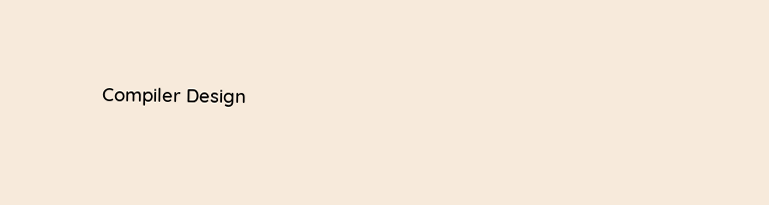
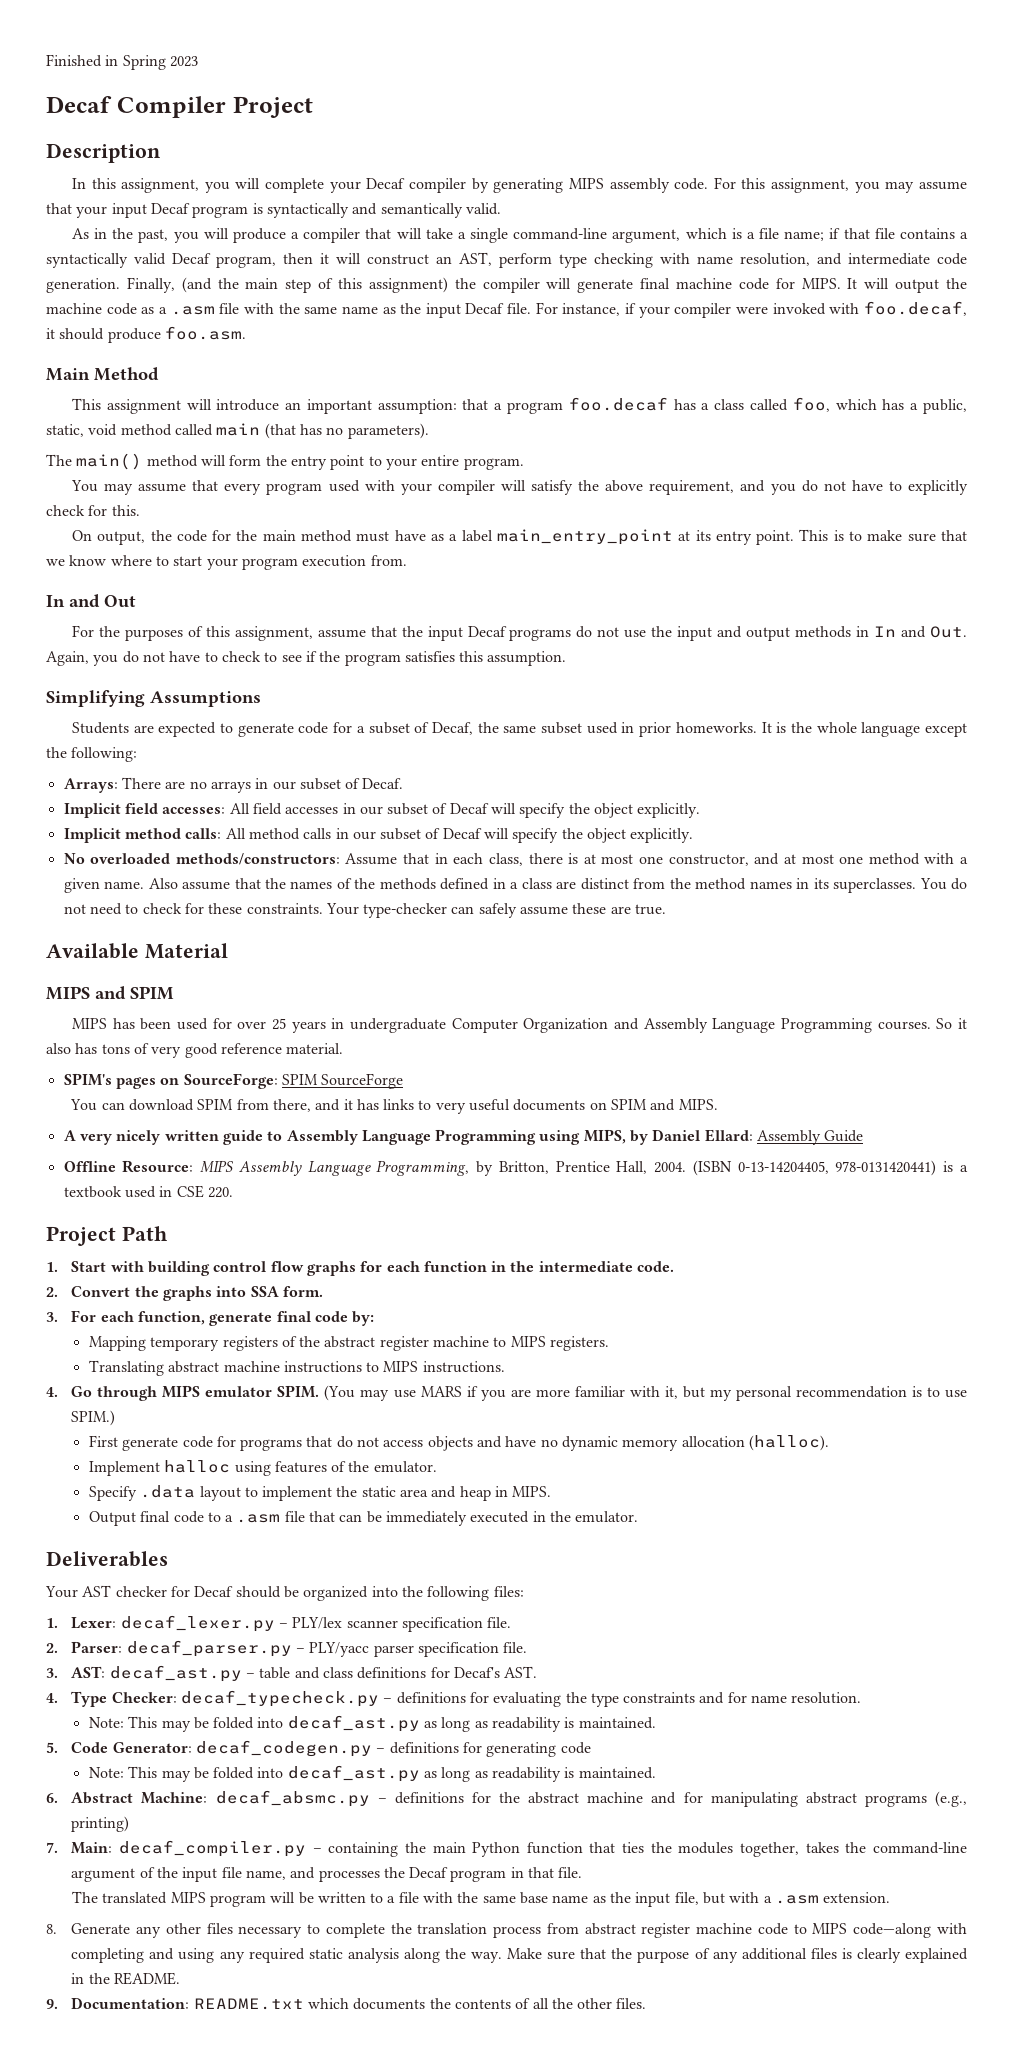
- Compiler Design
+ Finished in Spring 2023
+ Decaf Compiler Project
+ Description
+ In this assignment, you will complete your Decaf compiler by generating MIPS assembly code. For this assignment, you may assume that your input Decaf program is syntactically and semantically valid.
+ As in the past, you will produce a compiler that will take a single command-line argument, which is a file name; if that file contains a syntactically valid Decaf program, then it will construct an AST, perform type checking with name resolution, and intermediate code generation. Finally, (and the main step of this assignment) the compiler will generate final machine code for MIPS. It will output the machine code as a .asm file with the same name as the input Decaf file. For instance, if your compiler were invoked with foo.decaf, it should produce foo.asm.
+ Main Method
+ This assignment will introduce an important assumption: that a program foo.decaf has a class called foo, which has a public, static, void method called main (that has no parameters).
+ The main() method will form the entry point to your entire program.
+ You may assume that every program used with your compiler will satisfy the above requirement, and you do not have to explicitly check for this.
+ On output, the code for the main method must have as a label main_entry_point at its entry point. This is to make sure that we know where to start your program execution from.
+ In and Out
+ For the purposes of this assignment, assume that the input Decaf programs do not use the input and output methods in In and Out. Again, you do not have to check to see if the program satisfies this assumption.
+ Simplifying Assumptions
+ Students are expected to generate code for a subset of Decaf, the same subset used in prior homeworks. It is the whole language except the following:
+ Arrays: There are no arrays in our subset of Decaf.
+ Implicit field accesses: All field accesses in our subset of Decaf will specify the object explicitly.
+ Implicit method calls: All method calls in our subset of Decaf will specify the object explicitly.
+ No overloaded methods/constructors: Assume that in each class, there is at most one constructor, and at most one method with a given name. Also assume that the names of the methods defined in a class are distinct from the method names in its superclasses. You do not need to check for these constraints. Your type-checker can safely assume these are true.
+ Available Material
+ MIPS and SPIM
+ MIPS has been used for over 25 years in undergraduate Computer Organization and Assembly Language Programming courses. So it also has tons of very good reference material.
+ SPIM's pages on SourceForge: SPIM SourceForge
+ You can download SPIM from there, and it has links to very useful documents on SPIM and MIPS.
+ A very nicely written guide to Assembly Language Programming using MIPS, by Daniel Ellard: Assembly Guide
+ Offline Resource: MIPS Assembly Language Programming, by Britton, Prentice Hall, 2004. (ISBN 0-13-14204405, 978-0131420441) is a textbook used in CSE 220.
+ Project Path
+ 1. Start with building control flow graphs for each function in the intermediate code.
+ 2. Convert the graphs into SSA form.
+ 3. For each function, generate final code by:
+ Mapping temporary registers of the abstract register machine to MIPS registers.
+ Translating abstract machine instructions to MIPS instructions.
+ 4. Go through MIPS emulator SPIM. (You may use MARS if you are more familiar with it, but my personal recommendation is to use SPIM.)
+ First generate code for programs that do not access objects and have no dynamic memory allocation (halloc).
+ Implement halloc using features of the emulator.
+ Specify .data layout to implement the static area and heap in MIPS.
+ Output final code to a .asm file that can be immediately executed in the emulator.
+ Deliverables
+ Your AST checker for Decaf should be organized into the following files:
+ 1. Lexer: decaf_lexer.py – PLY/lex scanner specification file.
+ 2. Parser: decaf_parser.py – PLY/yacc parser specification file.
+ 3. AST: decaf_ast.py – table and class definitions for Decaf's AST.
+ 4. Type Checker: decaf_typecheck.py – definitions for evaluating the type constraints and for name resolution.
+ Note: This may be folded into decaf_ast.py as long as readability is maintained.
+ 5. Code Generator: decaf_codegen.py – definitions for generating code
+ Note: This may be folded into decaf_ast.py as long as readability is maintained.
+ 6. Abstract Machine: decaf_absmc.py – definitions for the abstract machine and for manipulating abstract programs (e.g., printing)
+ 7. Main: decaf_compiler.py – containing the main Python function that ties the modules together, takes the command-line argument of the input file name, and processes the Decaf program in that file.
+ The translated MIPS program will be written to a file with the same base name as the input file, but with a .asm extension.
+ 8. Generate any other files necessary to complete the translation process from abstract register machine code to MIPS code—along with completing and using any required static analysis along the way. Make sure that the purpose of any additional files is clearly explained in the README.
+ 9. Documentation: README.txt which documents the contents of all the other files.

